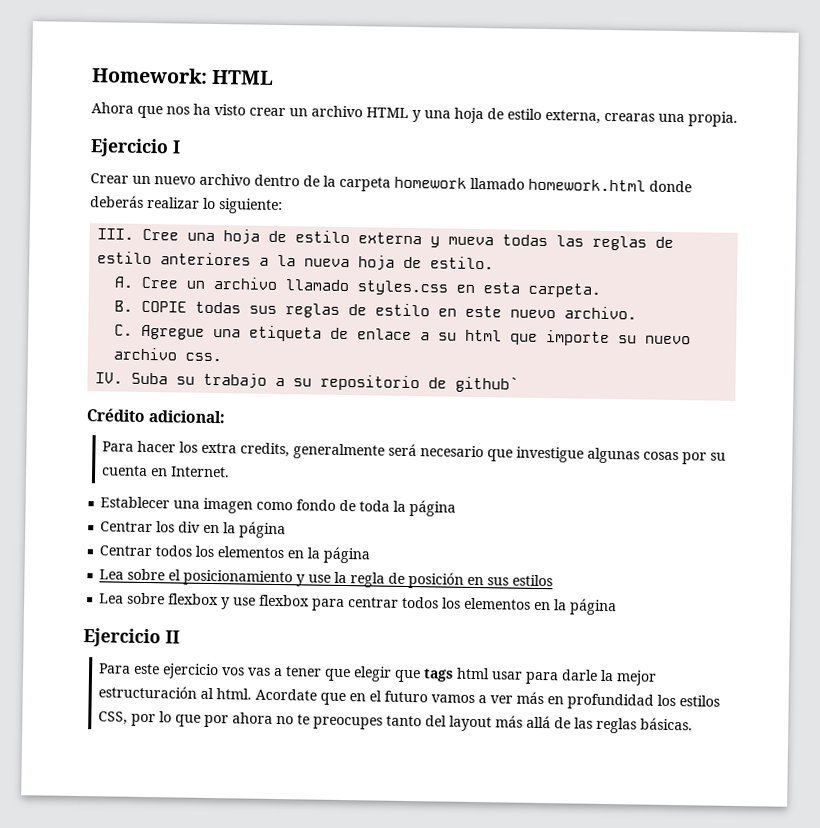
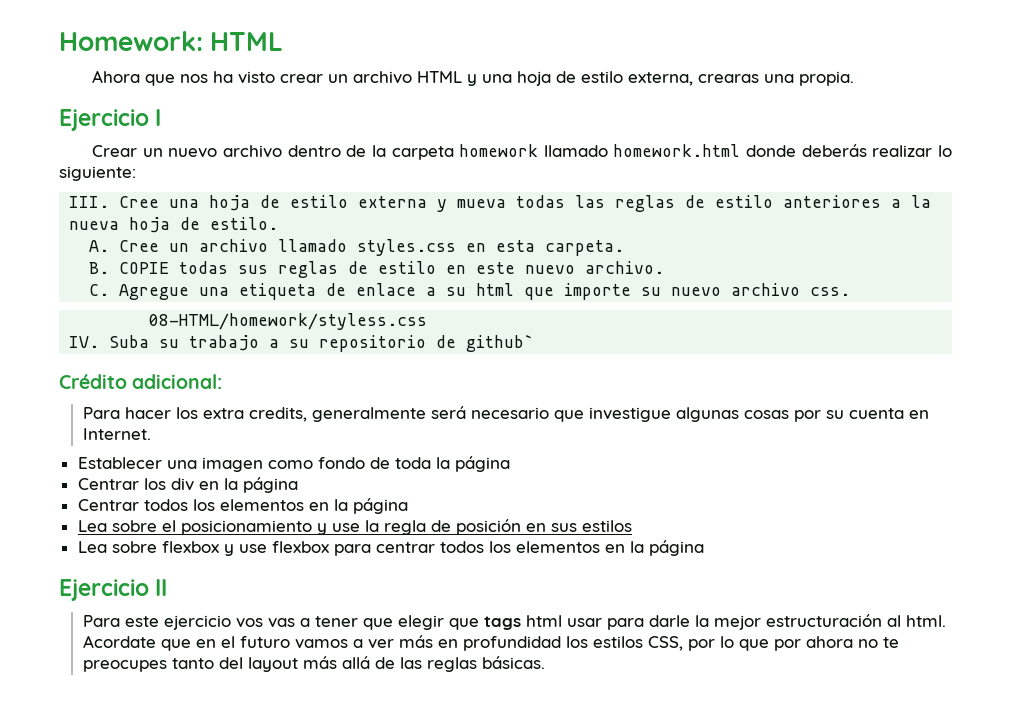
+ 08-HTML/homework/styless.css

